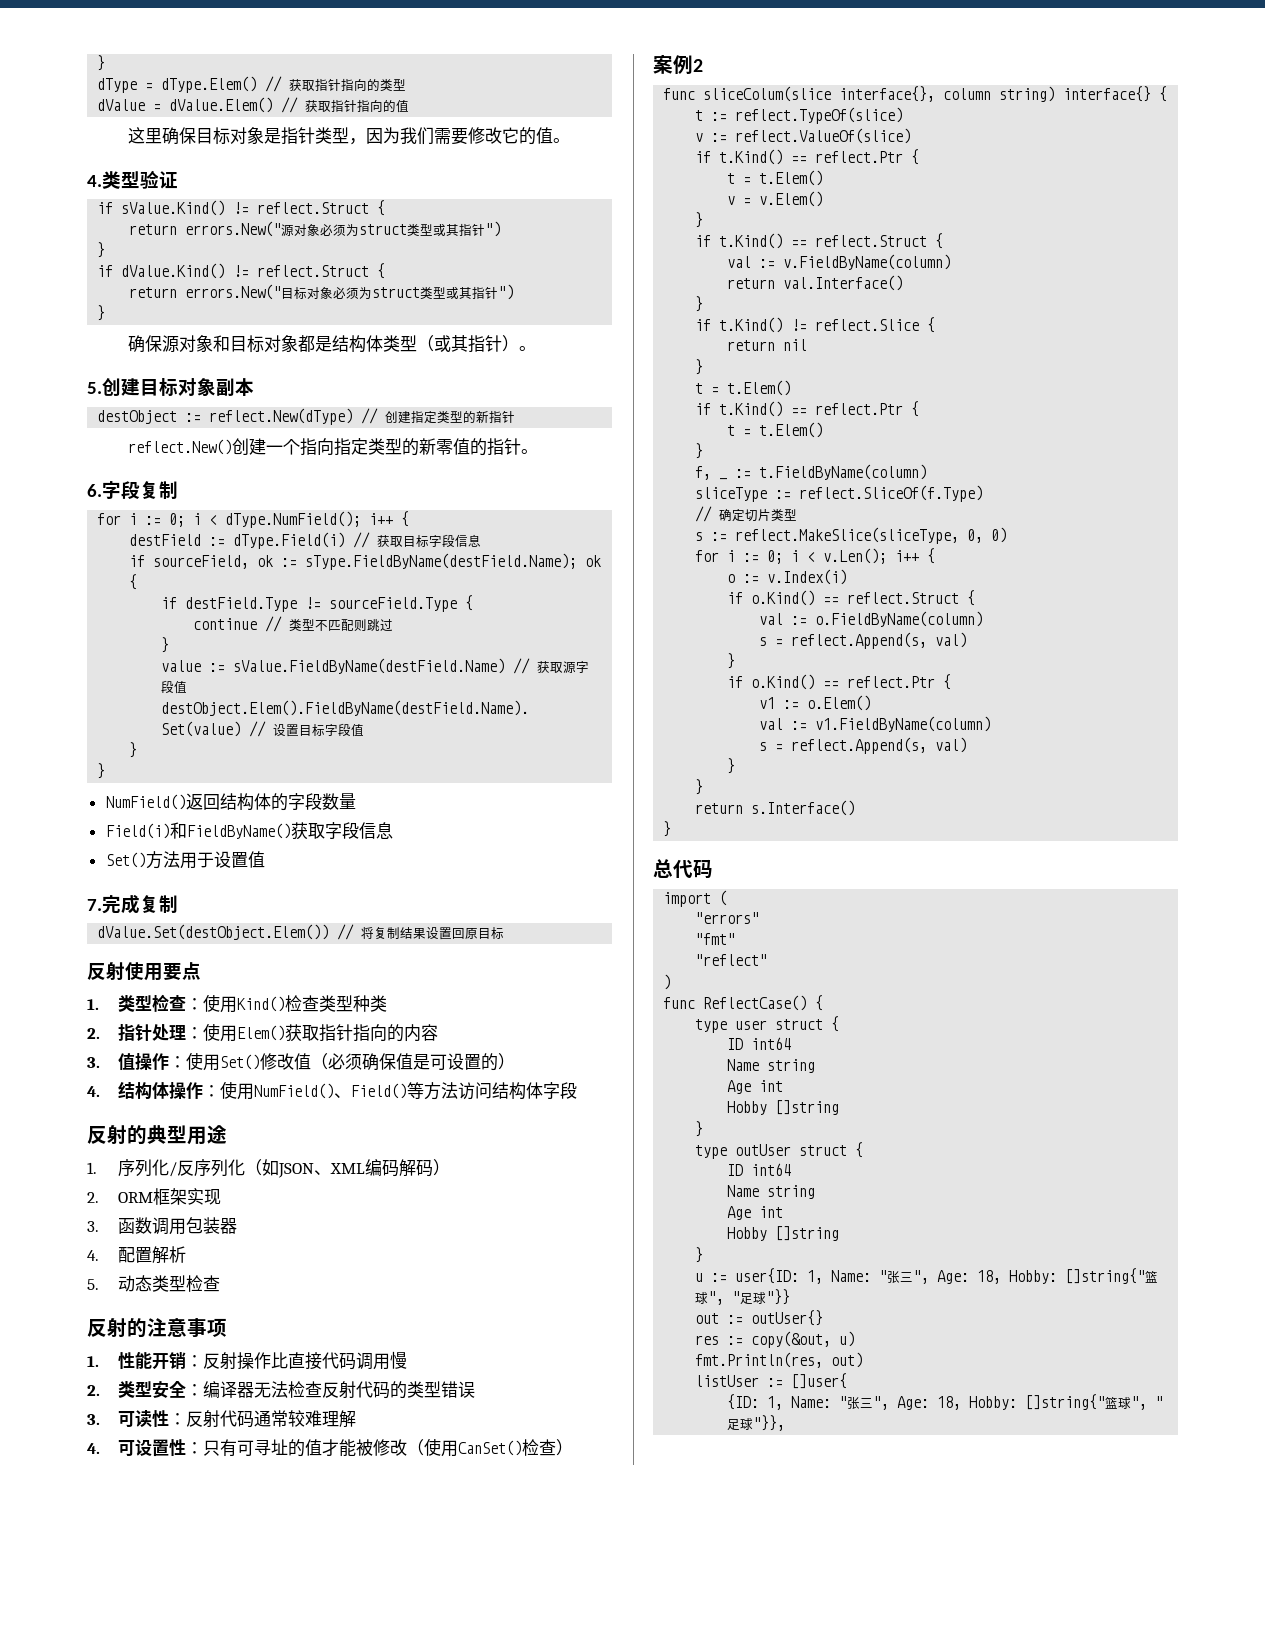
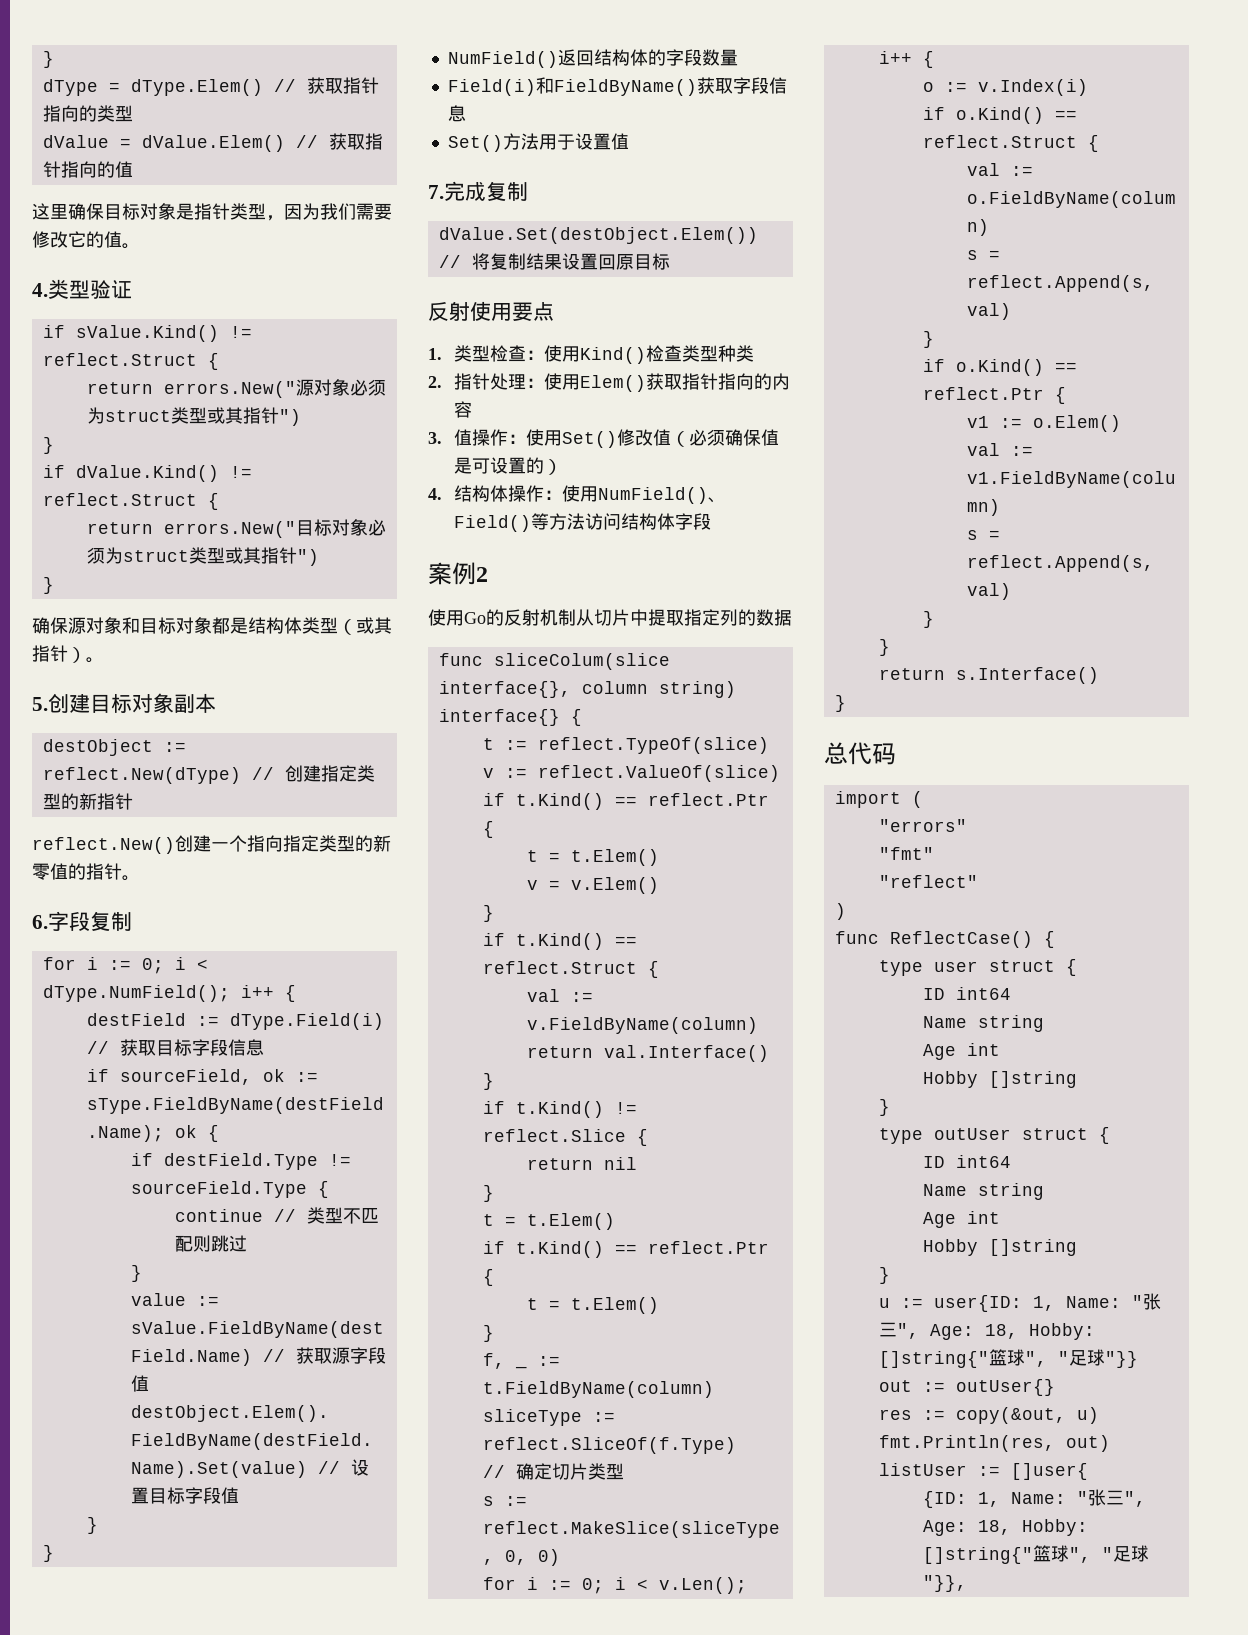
- 反射的典型用途
- 1.序列化/反序列化（如JSON、XML编码解码）
- 2. ORM框架实现
- 3.函数调用包装器
- 4.配置解析
- 5.动态类型检查
- 反射的注意事项
- 1.性能开销：反射操作比直接代码调用慢
- 2.类型安全：编译器无法检查反射代码的类型错误
- 3.可读性：反射代码通常较难理解
- 4.可设置性：只有可寻址的值才能被修改（使用CanSet()检查）
  案例2
+ 使用Go的反射机制从切片中提取指定列的数据

